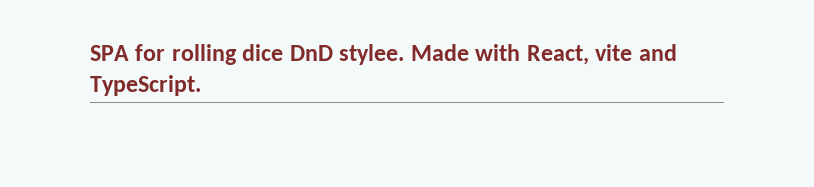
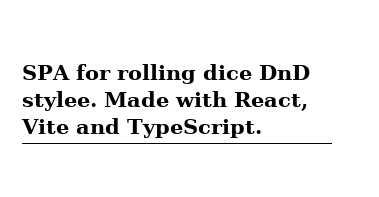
- Made with React, vite and TypeScript.
+ Made with React, Vite and TypeScript.

